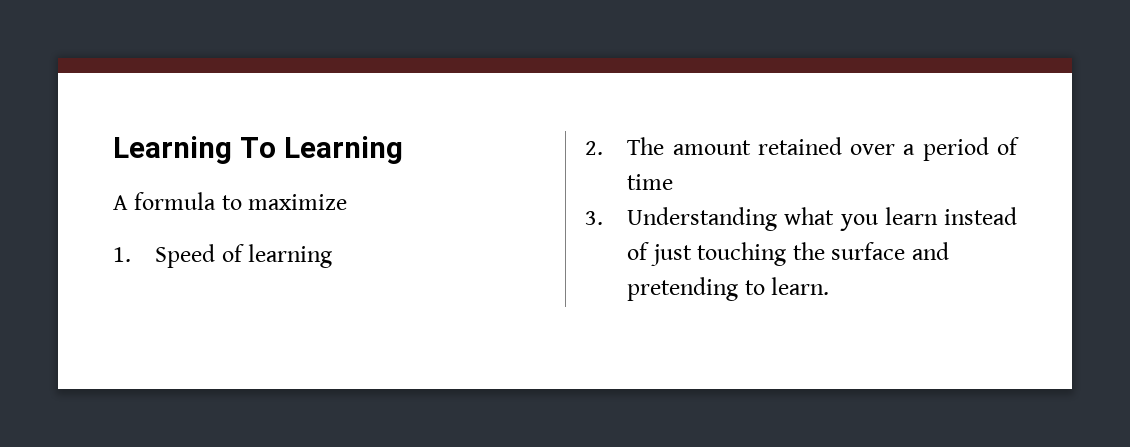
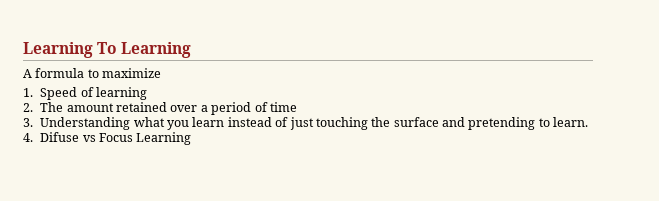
+ 4. Difuse vs Focus Learning

